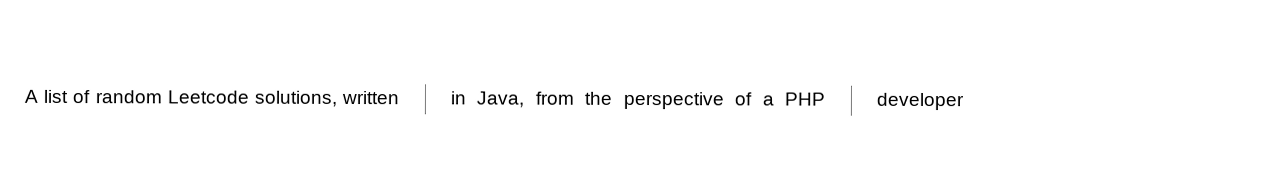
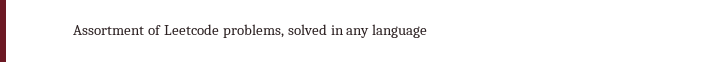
- A list of random Leetcode solutions, written in Java, from the perspective of a PHP developer
+ Assortment of Leetcode problems, solved in any language

